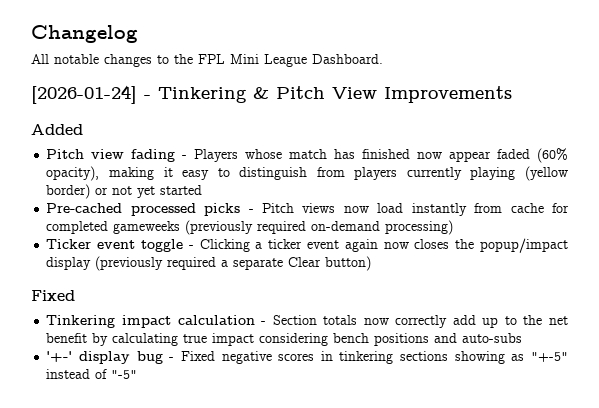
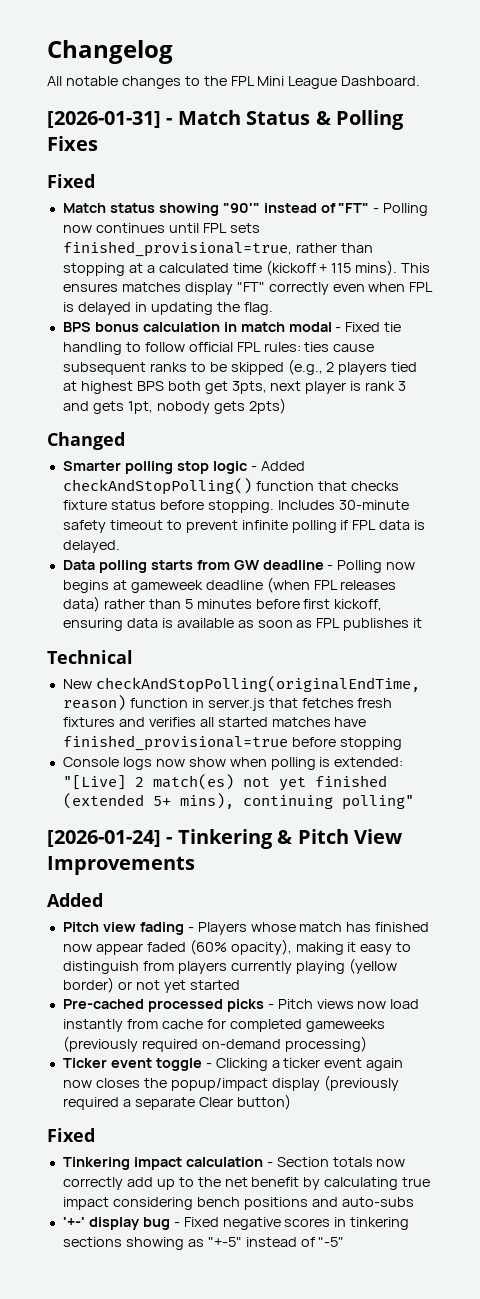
+ [2026-01-31] - Match Status & Polling Fixes
+ Fixed
+ Match status showing "90'" instead of "FT" - Polling now continues until FPL sets finished_provisional=true, rather than stopping at a calculated time (kickoff + 115 mins). This ensures matches display "FT" correctly even when FPL is delayed in updating the flag.
+ BPS bonus calculation in match modal - Fixed tie handling to follow official FPL rules: ties cause subsequent ranks to be skipped (e.g., 2 players tied at highest BPS both get 3pts, next player is rank 3 and gets 1pt, nobody gets 2pts)
+ Changed
+ Smarter polling stop logic - Added checkAndStopPolling() function that checks fixture status before stopping. Includes 30-minute safety timeout to prevent infinite polling if FPL data is delayed.
+ Data polling starts from GW deadline - Polling now begins at gameweek deadline (when FPL releases data) rather than 5 minutes before first kickoff, ensuring data is available as soon as FPL publishes it
+ Technical
+ New checkAndStopPolling(originalEndTime, reason) function in server.js that fetches fresh fixtures and verifies all started matches have finished_provisional=true before stopping
+ Console logs now show when polling is extended: "[Live] 2 match(es) not yet finished (extended 5+ mins), continuing polling"

